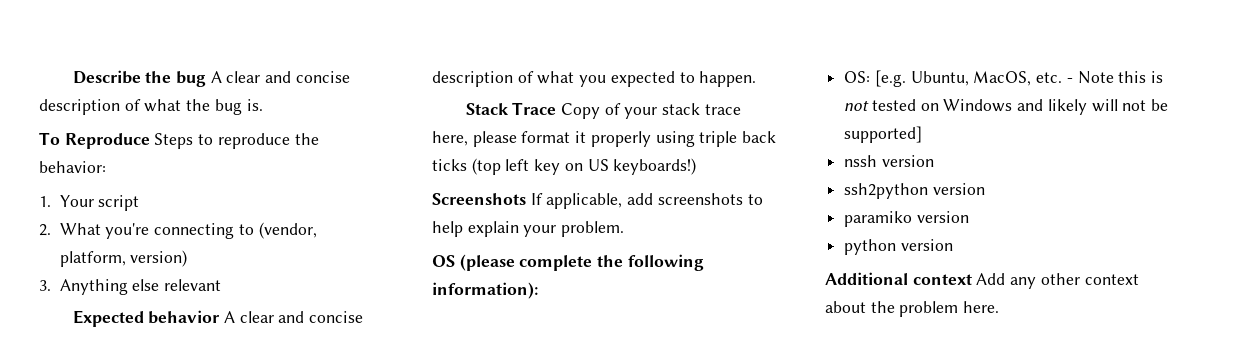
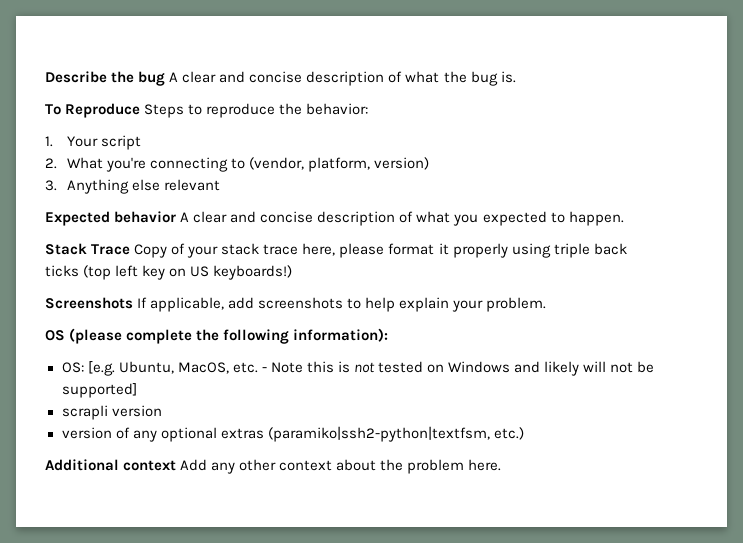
- nssh version
- ssh2python version
- paramiko version
- python version
+ scrapli version
+ version of any optional extras (paramiko|ssh2-python|textfsm, etc.)

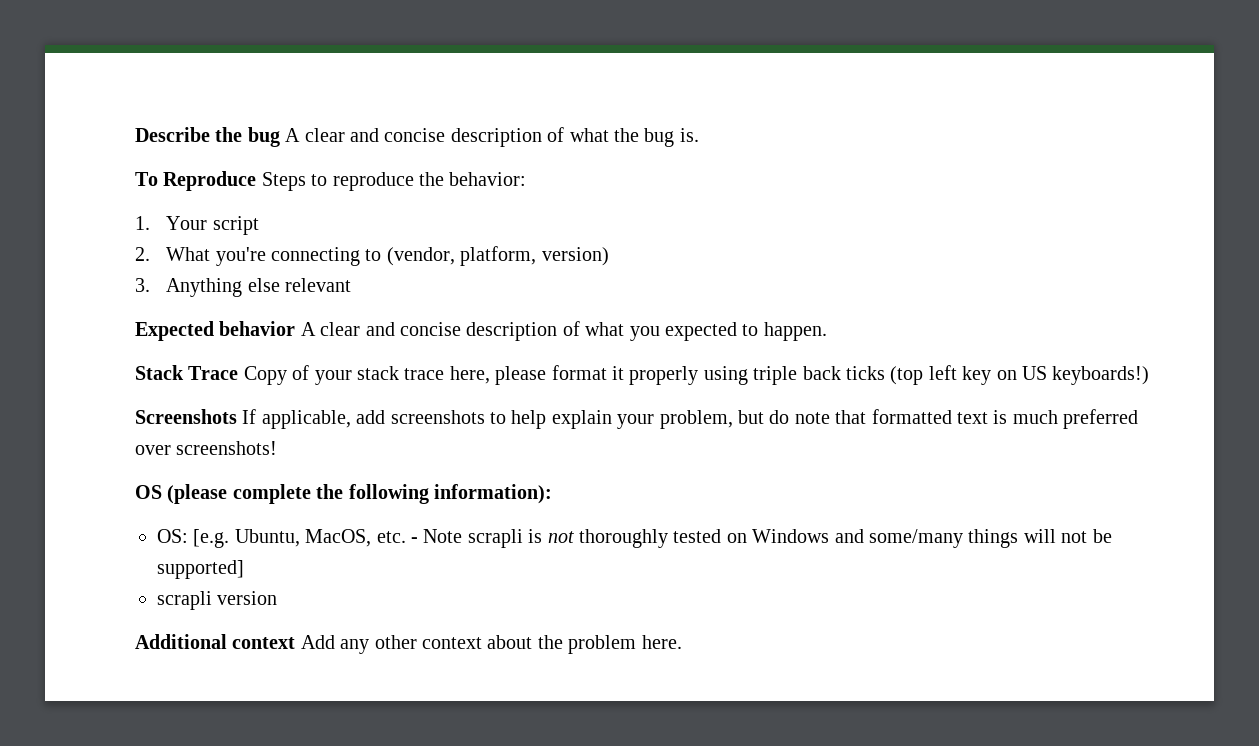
- Screenshots If applicable, add screenshots to help explain your problem.
+ Screenshots If applicable, add screenshots to help explain your problem, but do note that formatted text is much preferred over screenshots!
- OS: [e.g. Ubuntu, MacOS, etc. - Note this is not tested on Windows and likely will not be supported]
+ OS: [e.g. Ubuntu, MacOS, etc. - Note scrapli is not thoroughly tested on Windows and some/many things will not be supported]
- version of any optional extras (paramiko|ssh2-python|textfsm, etc.)

